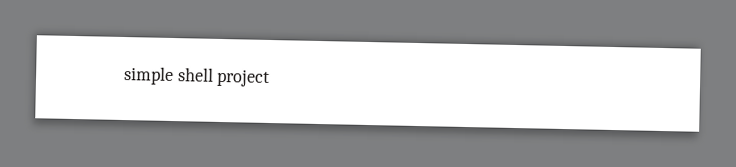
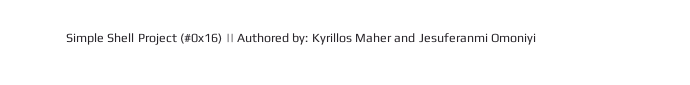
- simple shell project
+ Simple Shell Project (#0x16) || Authored by: Kyrillos Maher and Jesuferanmi Omoniyi

